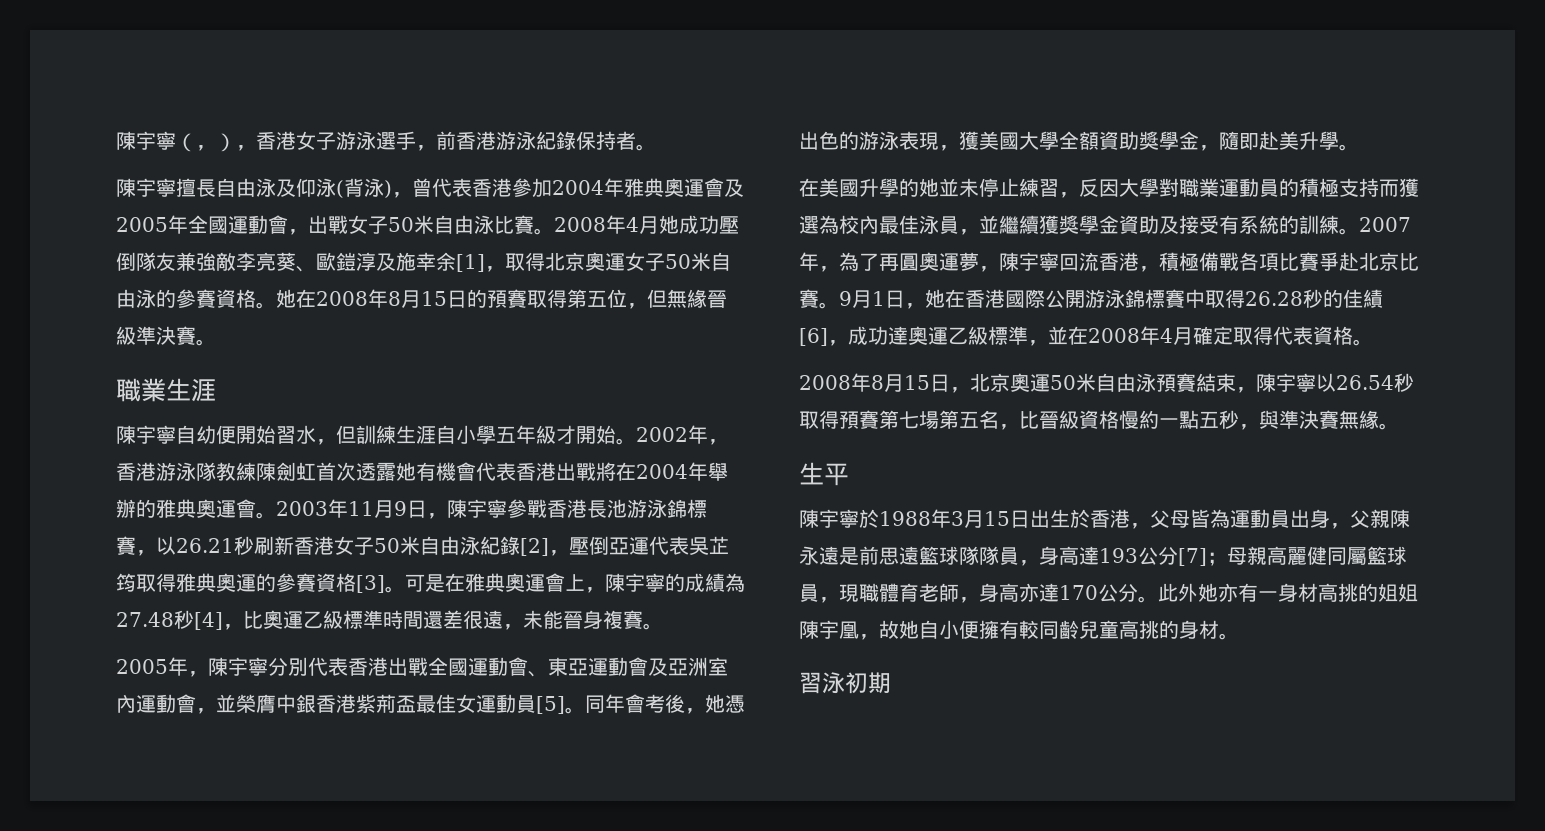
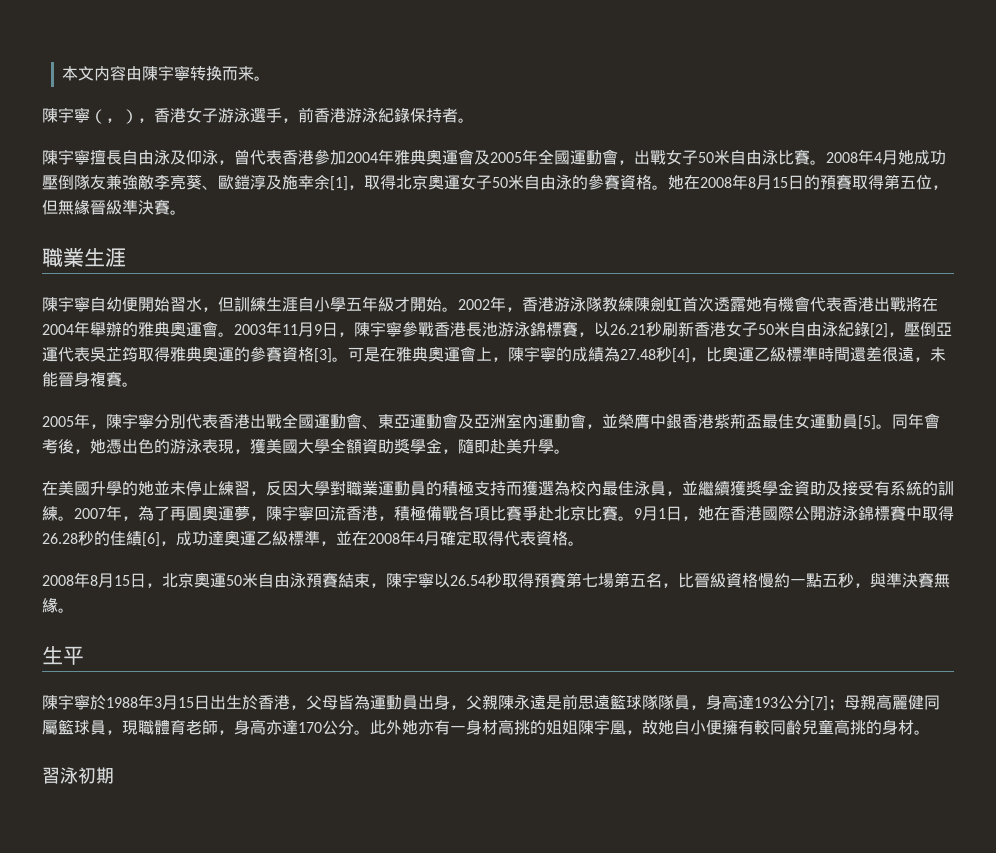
+ 本文内容由陳宇寧转换而来。
- 陳宇寧擅長自由泳及仰泳(背泳)，曾代表香港參加2004年雅典奧運會及2005年全國運動會，出戰女子50米自由泳比賽。
+ 陳宇寧擅長自由泳及仰泳，曾代表香港參加2004年雅典奧運會及2005年全國運動會，出戰女子50米自由泳比賽。

